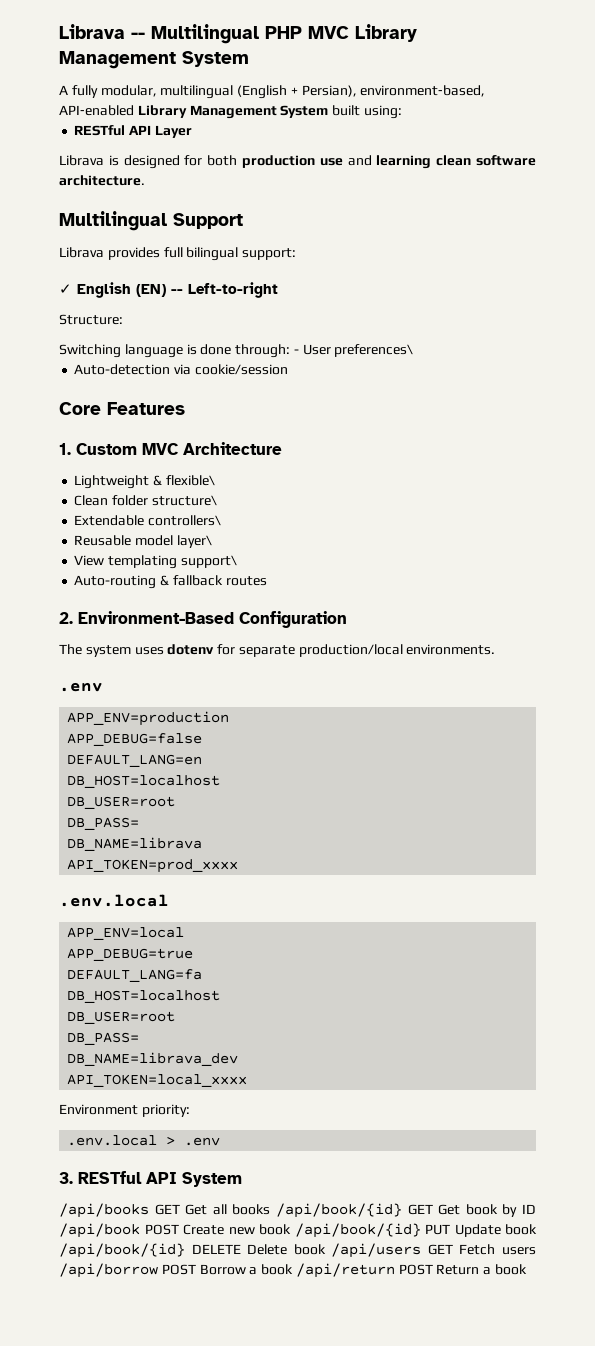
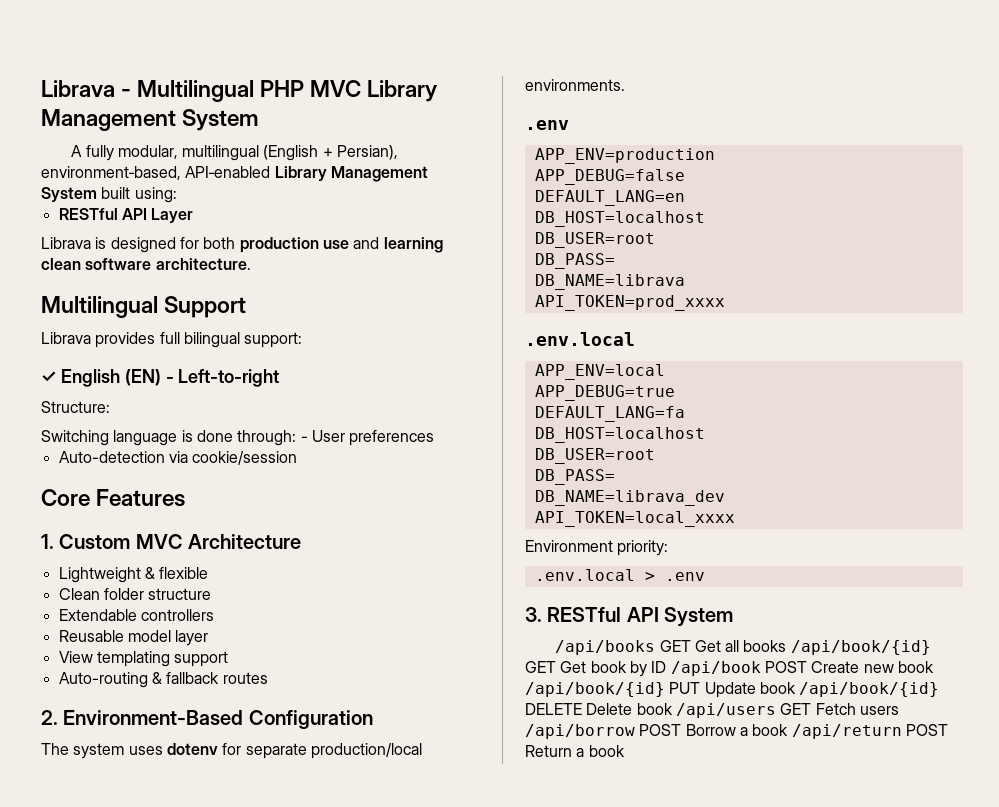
- Librava -- Multilingual PHP MVC Library Management System
+ Librava - Multilingual PHP MVC Library Management System
- ✓ English (EN) -- Left-to-right
+ ✓ English (EN) - Left-to-right
- Switching language is done through: - User preferences\
+ Switching language is done through: - User preferences
- Lightweight & flexible\
+ Lightweight & flexible
- Clean folder structure\
+ Clean folder structure
- Extendable controllers\
+ Extendable controllers
- Reusable model layer\
+ Reusable model layer
- View templating support\
+ View templating support

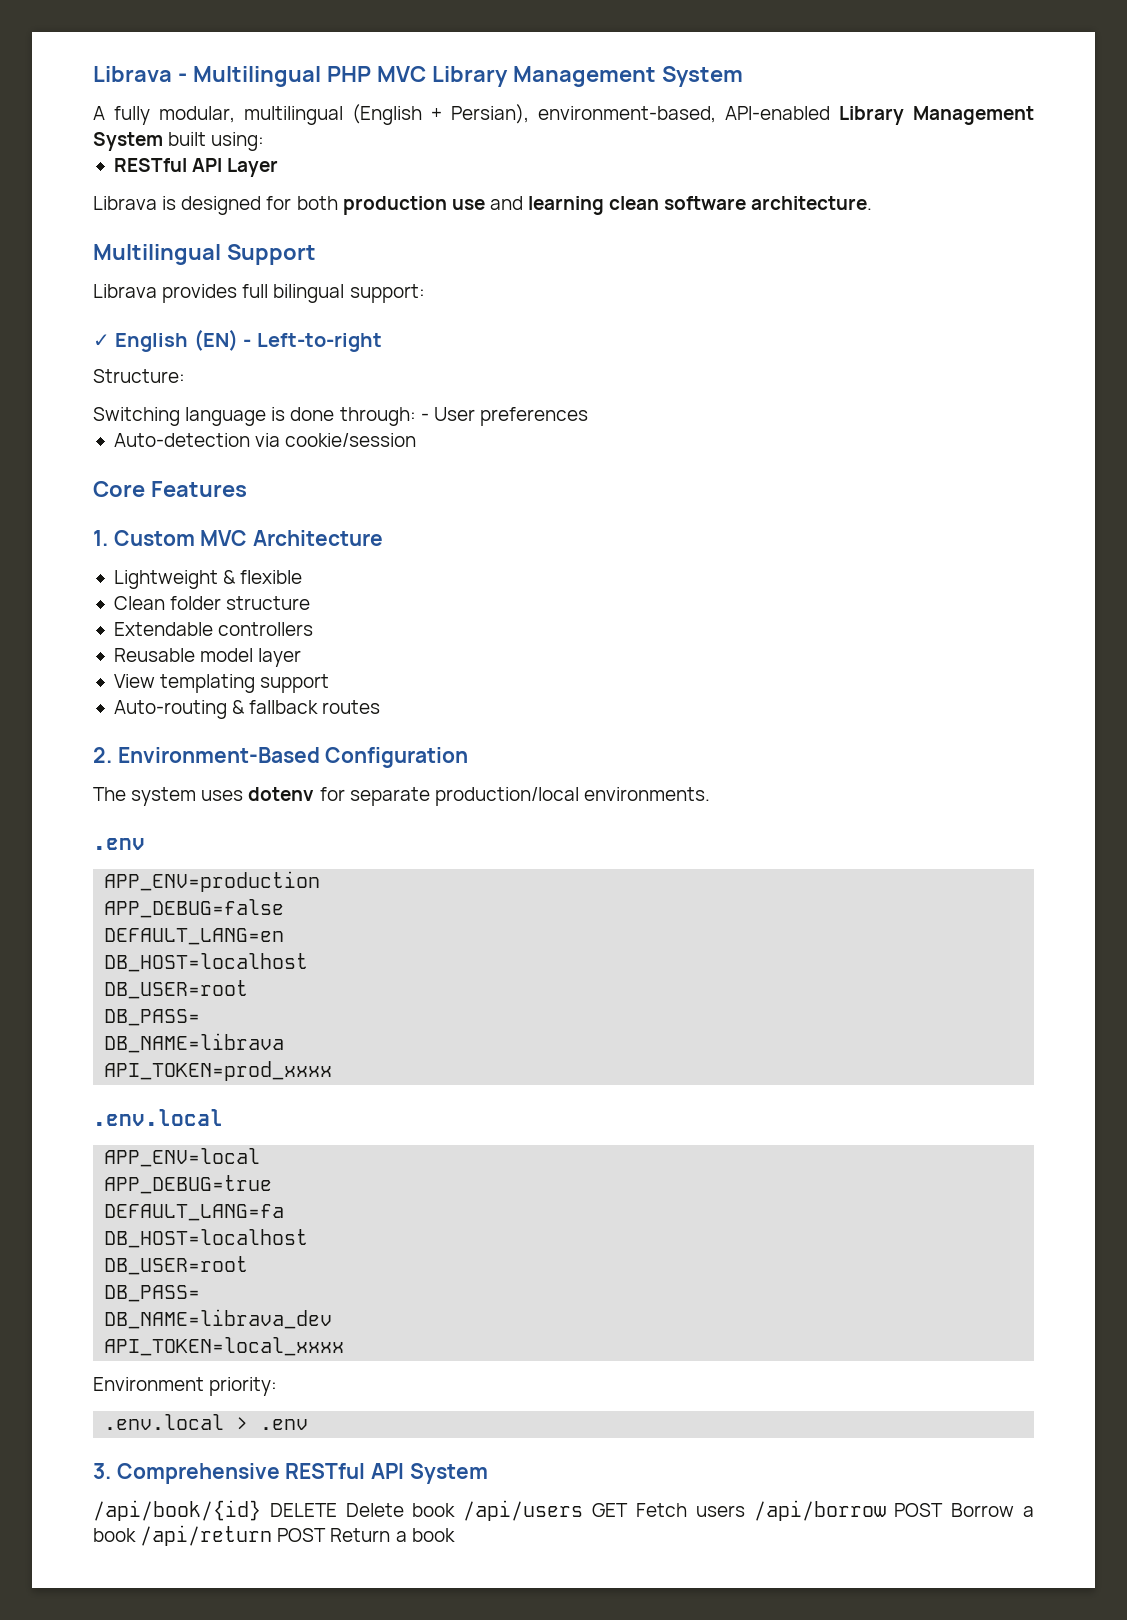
- 3. RESTful API System
+ 3. Comprehensive RESTful API System
- /api/books GET Get all books /api/book/{id} GET Get book by ID /api/book POST Create new book /api/book/{id} PUT Update book /api/book/{id} DELETE Delete book /api/users GET Fetch users /api/borrow POST Borrow a book /api/return POST Return a book
+ /api/book/{id} DELETE Delete book /api/users GET Fetch users /api/borrow POST Borrow a book /api/return POST Return a book

